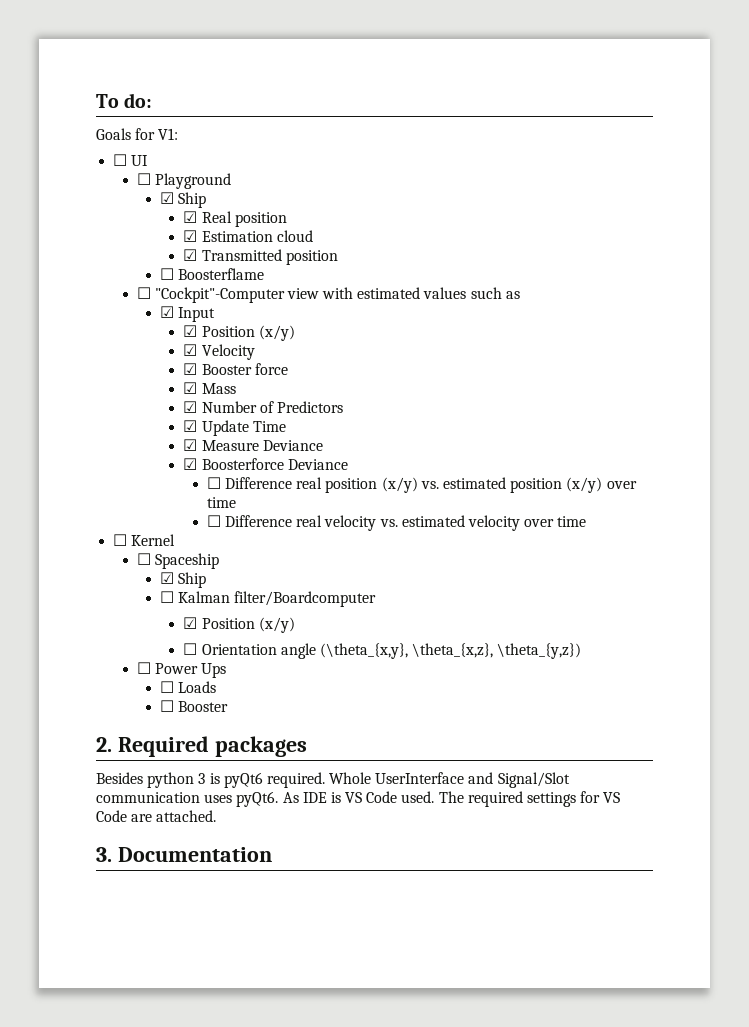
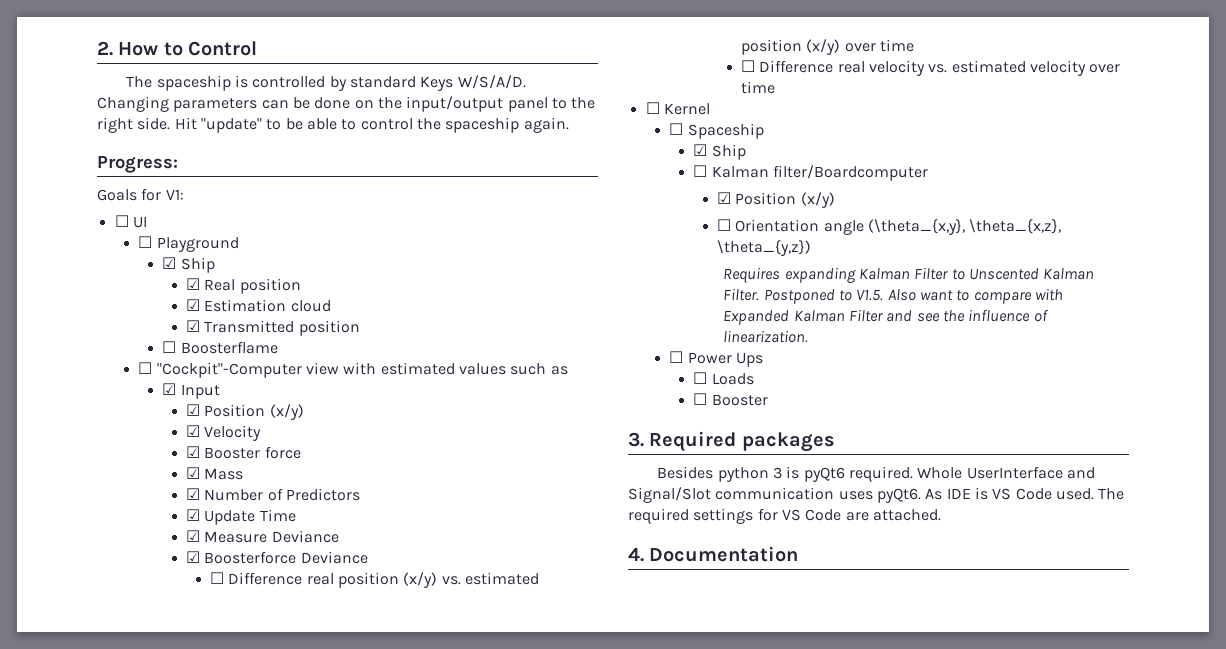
- To do:
+ 2. How to Control
+ The spaceship is controlled by standard Keys W/S/A/D. Changing parameters can be done on the input/output panel to the right side. Hit "update" to be able to control the spaceship again.
+ Progress:
+ Requires expanding Kalman Filter to Unscented Kalman Filter. Postponed to V1.5. Also want to compare with Expanded Kalman Filter and see the influence of linearization.
- 2. Required packages
+ 3. Required packages
- 3. Documentation
+ 4. Documentation

